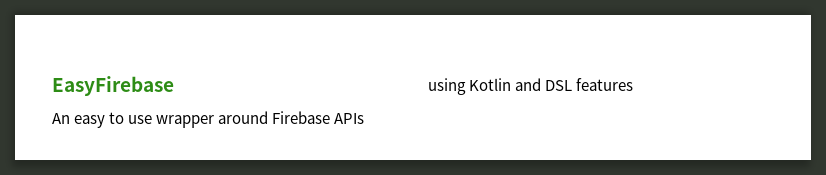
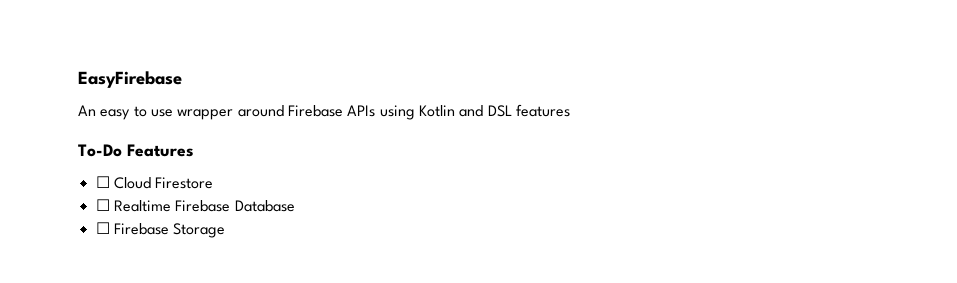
+ To-Do Features
+ ☐ Cloud Firestore
+ ☐ Realtime Firebase Database
+ ☐ Firebase Storage

